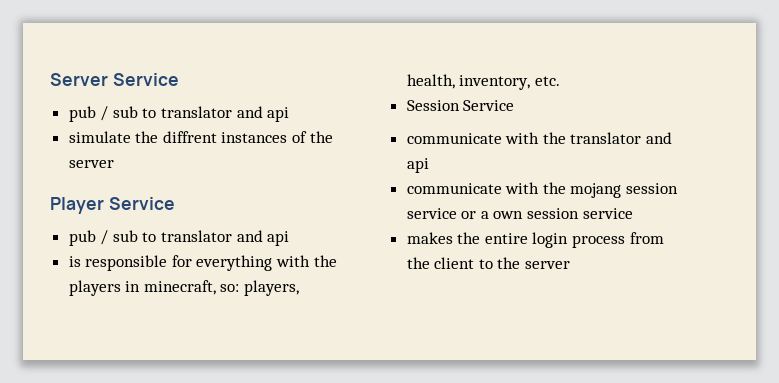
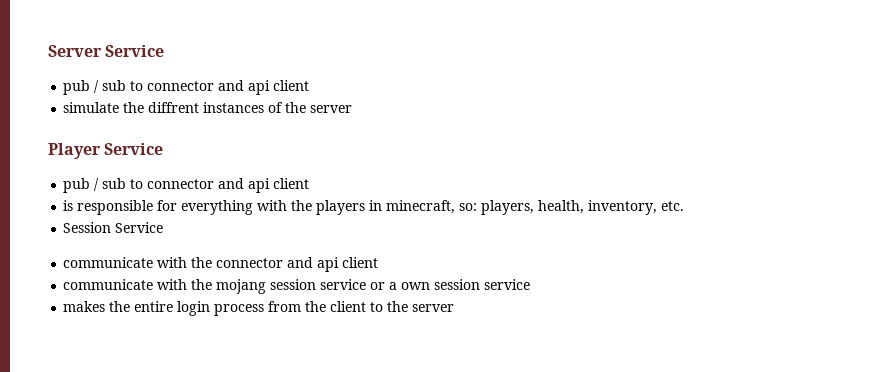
  Server Service
- pub / sub to translator and api
+ pub / sub to connector and api client
  Player Service
- pub / sub to translator and api
+ pub / sub to connector and api client
- communicate with the translator and api
+ communicate with the connector and api client

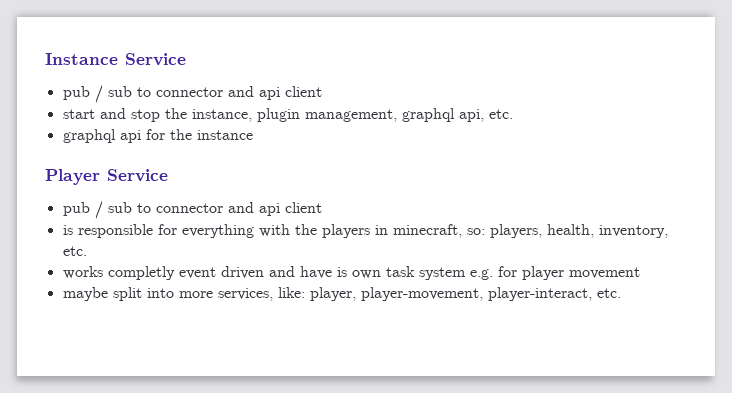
- Server Service
+ Instance Service
  pub / sub to connector and api client
- simulate the diffrent instances of the server
+ start and stop the instance, plugin management, graphql api, etc.
+ graphql api for the instance
- Session Service
- communicate with the connector and api client
- communicate with the mojang session service or a own session service
- makes the entire login process from the client to the server
+ works completly event driven and have is own task system e.g. for player movement
+ maybe split into more services, like: player, player-movement, player-interact, etc.

